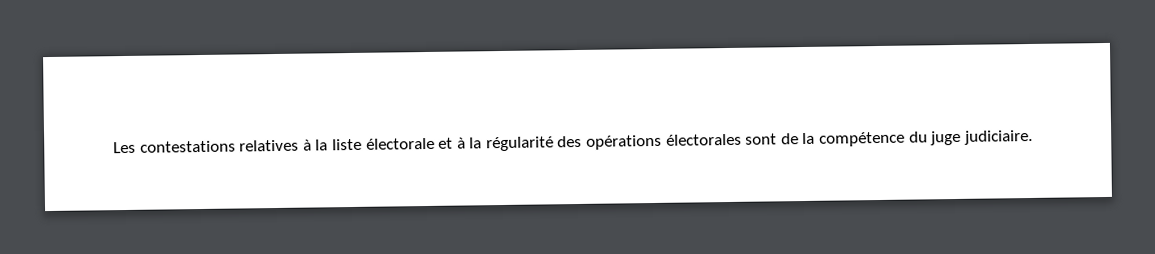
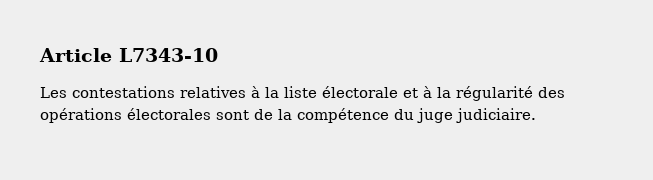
+ Article L7343-10

